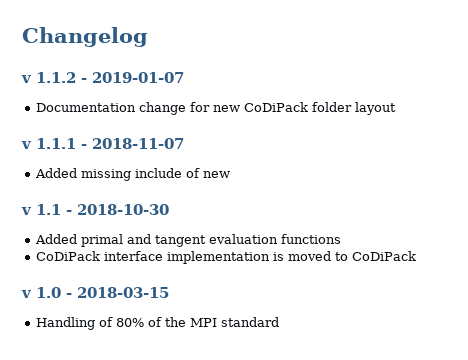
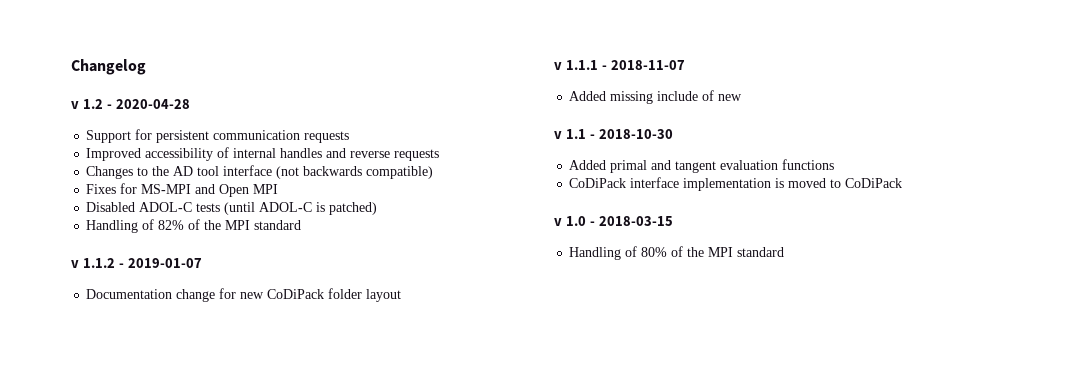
+ v 1.2 - 2020-04-28
+ Support for persistent communication requests
+ Improved accessibility of internal handles and reverse requests
+ Changes to the AD tool interface (not backwards compatible)
+ Fixes for MS-MPI and Open MPI
+ Disabled ADOL-C tests (until ADOL-C is patched)
+ Handling of 82% of the MPI standard

